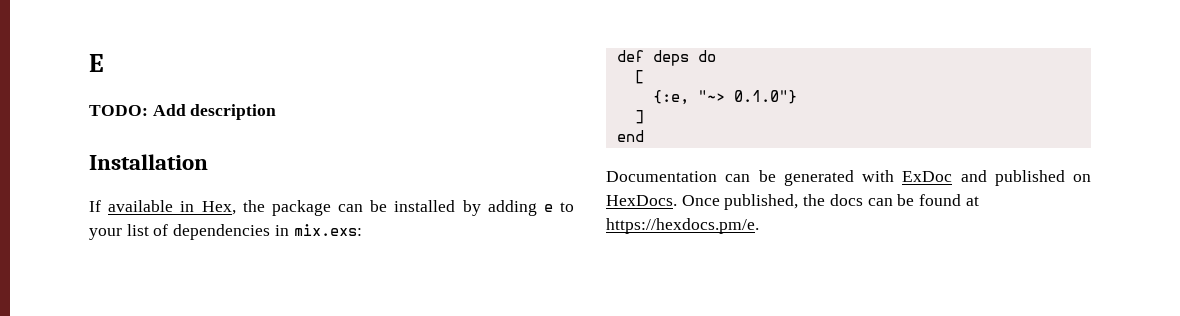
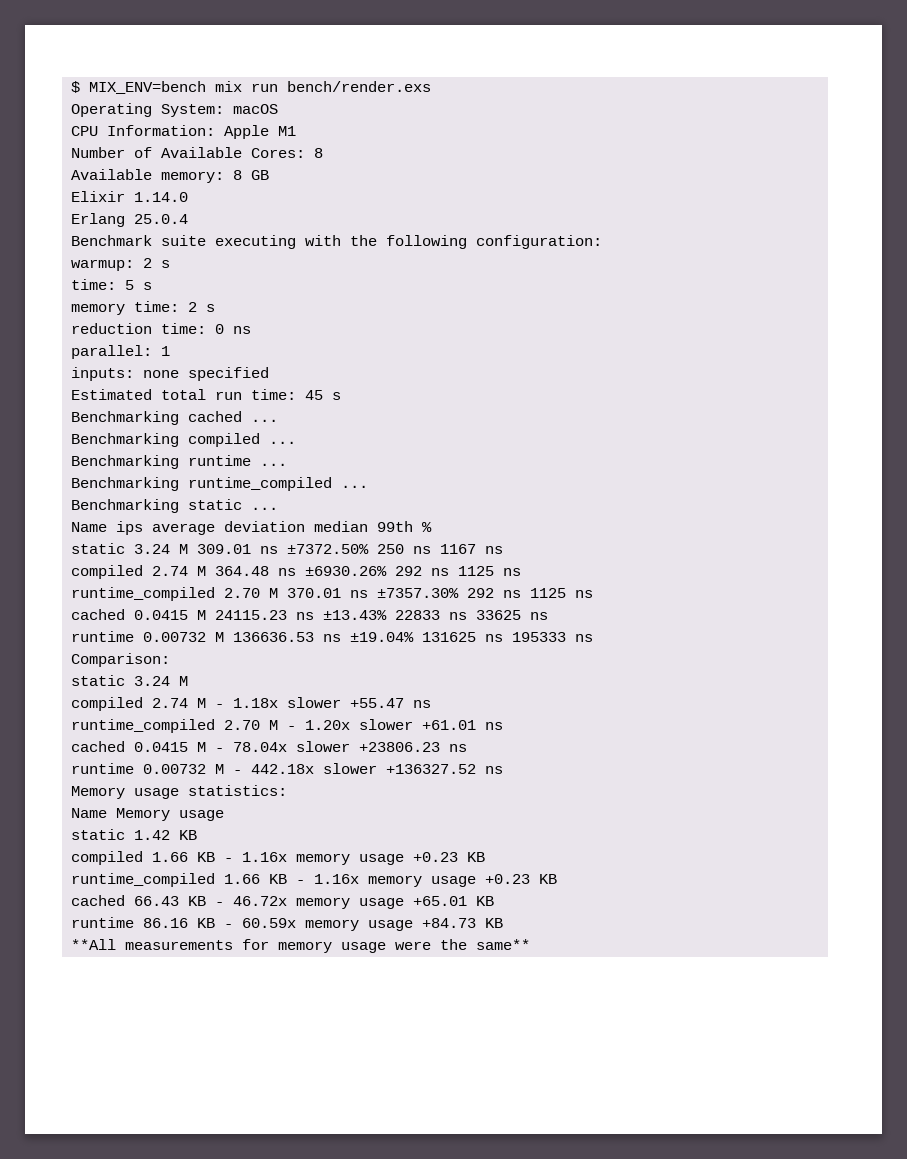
- E
- TODO: Add description
- Installation
- If available in Hex, the package can be installed by adding e to your list of dependencies in mix.exs:
- def deps do
- [
- {:e, "~> 0.1.0"}
- ]
- end
- Documentation can be generated with ExDoc and published on HexDocs. Once published, the docs can be found at https://hexdocs.pm/e.
+ $ MIX_ENV=bench mix run bench/render.exs
+ Operating System: macOS
+ CPU Information: Apple M1
+ Number of Available Cores: 8
+ Available memory: 8 GB
+ Elixir 1.14.0
+ Erlang 25.0.4
+ Benchmark suite executing with the following configuration:
+ warmup: 2 s
+ time: 5 s
+ memory time: 2 s
+ reduction time: 0 ns
+ parallel: 1
+ inputs: none specified
+ Estimated total run time: 45 s
+ Benchmarking cached ...
+ Benchmarking compiled ...
+ Benchmarking runtime ...
+ Benchmarking runtime_compiled ...
+ Benchmarking static ...
+ Name ips average deviation median 99th %
+ static 3.24 M 309.01 ns ±7372.50% 250 ns 1167 ns
+ compiled 2.74 M 364.48 ns ±6930.26% 292 ns 1125 ns
+ runtime_compiled 2.70 M 370.01 ns ±7357.30% 292 ns 1125 ns
+ cached 0.0415 M 24115.23 ns ±13.43% 22833 ns 33625 ns
+ runtime 0.00732 M 136636.53 ns ±19.04% 131625 ns 195333 ns
+ Comparison:
+ static 3.24 M
+ compiled 2.74 M - 1.18x slower +55.47 ns
+ runtime_compiled 2.70 M - 1.20x slower +61.01 ns
+ cached 0.0415 M - 78.04x slower +23806.23 ns
+ runtime 0.00732 M - 442.18x slower +136327.52 ns
+ Memory usage statistics:
+ Name Memory usage
+ static 1.42 KB
+ compiled 1.66 KB - 1.16x memory usage +0.23 KB
+ runtime_compiled 1.66 KB - 1.16x memory usage +0.23 KB
+ cached 66.43 KB - 46.72x memory usage +65.01 KB
+ runtime 86.16 KB - 60.59x memory usage +84.73 KB
+ **All measurements for memory usage were the same**

